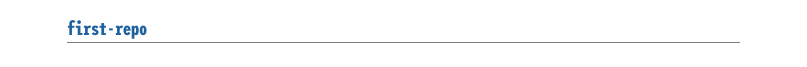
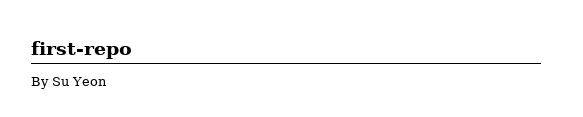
+ By Su Yeon

